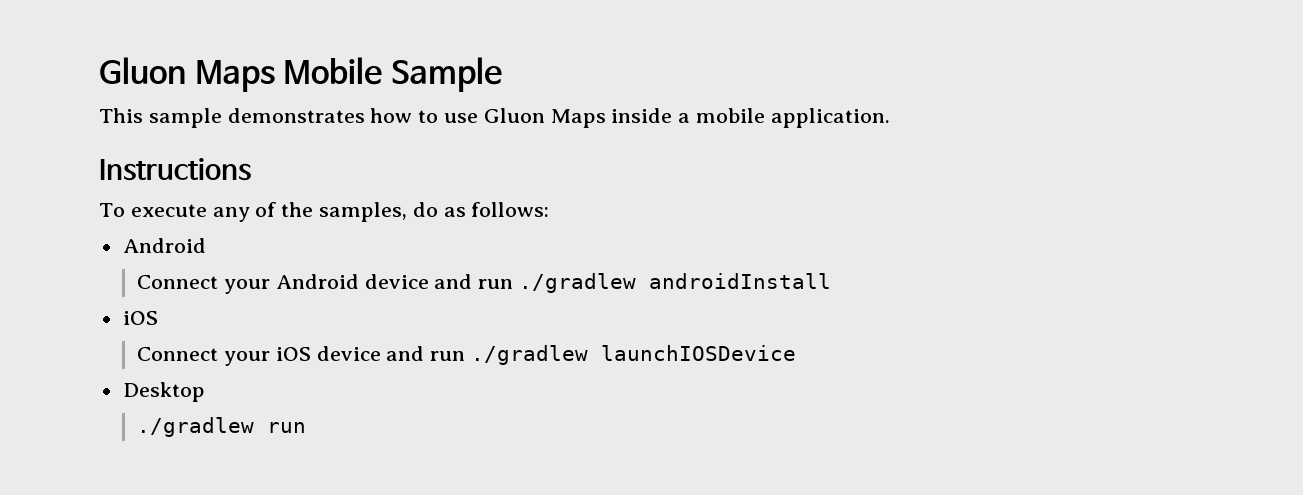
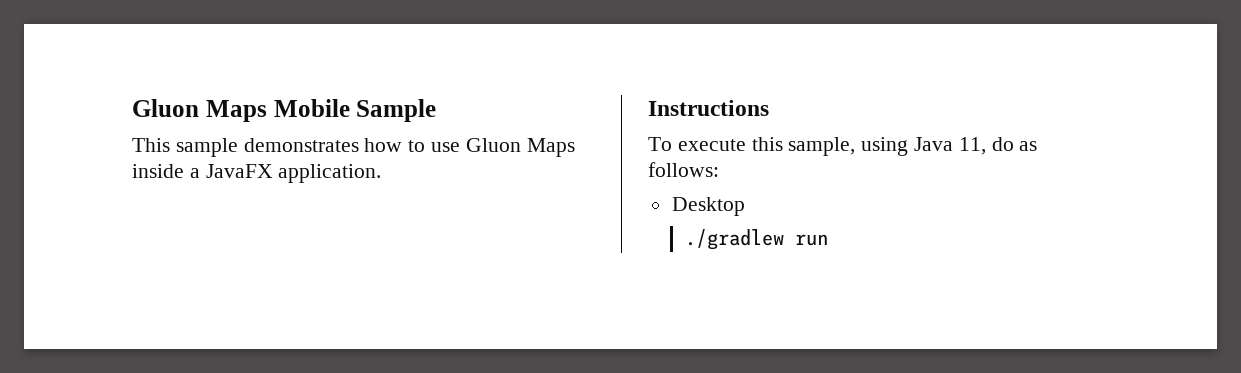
- This sample demonstrates how to use Gluon Maps inside a mobile application.
+ This sample demonstrates how to use Gluon Maps inside a JavaFX application.
- To execute any of the samples, do as follows:
- Android
- Connect your Android device and run ./gradlew androidInstall
- iOS
- Connect your iOS device and run ./gradlew launchIOSDevice
+ To execute this sample, using Java 11, do as follows:

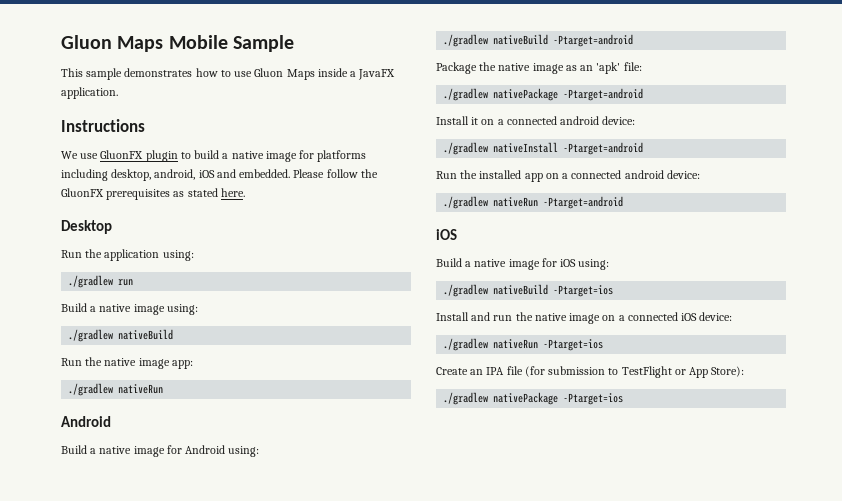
- To execute this sample, using Java 11, do as follows:
+ We use GluonFX plugin to build a native image for platforms including desktop, android, iOS and embedded. Please follow the GluonFX prerequisites as stated here.
  Desktop
+ Run the application using:
  ./gradlew run
+ Build a native image using:
+ ./gradlew nativeBuild
+ Run the native image app:
+ ./gradlew nativeRun
+ Android
+ Build a native image for Android using:
+ ./gradlew nativeBuild -Ptarget=android
+ Package the native image as an 'apk' file:
+ ./gradlew nativePackage -Ptarget=android
+ Install it on a connected android device:
+ ./gradlew nativeInstall -Ptarget=android
+ Run the installed app on a connected android device:
+ ./gradlew nativeRun -Ptarget=android
+ iOS
+ Build a native image for iOS using:
+ ./gradlew nativeBuild -Ptarget=ios
+ Install and run the native image on a connected iOS device:
+ ./gradlew nativeRun -Ptarget=ios
+ Create an IPA file (for submission to TestFlight or App Store):
+ ./gradlew nativePackage -Ptarget=ios

